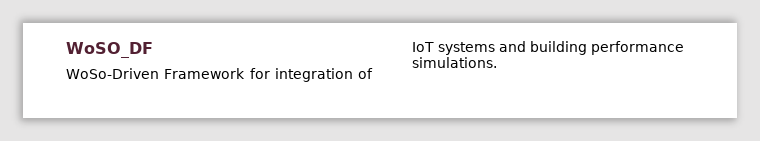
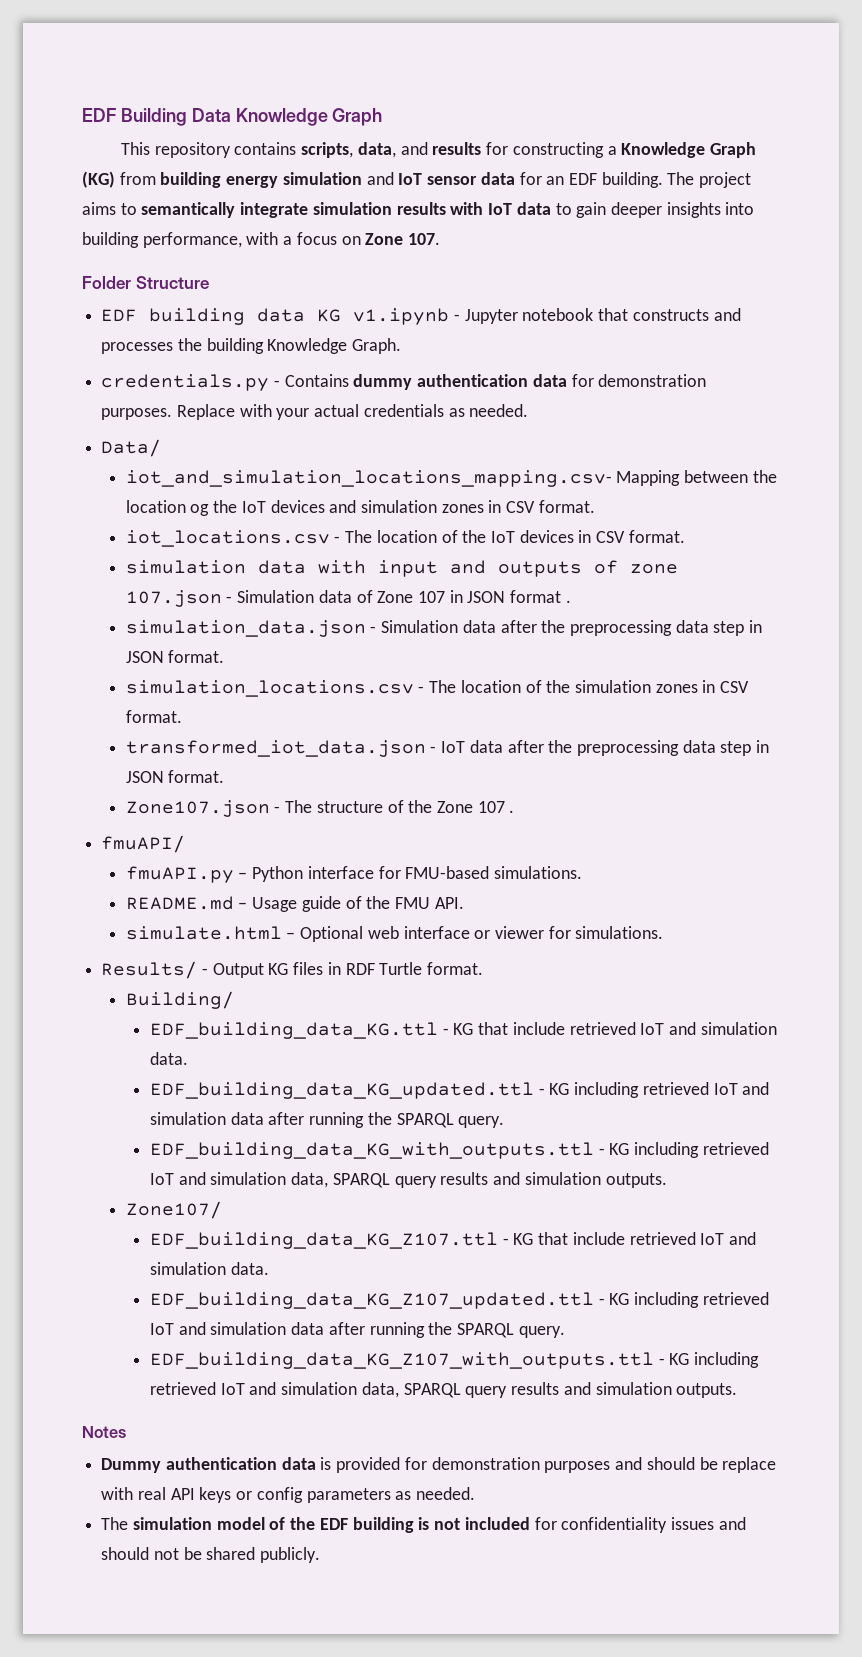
- WoSO_DF
- WoSo-Driven Framework for integration of IoT systems and building performance simulations.
+ EDF Building Data Knowledge Graph
+ This repository contains scripts, data, and results for constructing a Knowledge Graph (KG) from building energy simulation and IoT sensor data for an EDF building. The project aims to semantically integrate simulation results with IoT data to gain deeper insights into building performance, with a focus on Zone 107.
+ Folder Structure
+ EDF building data KG v1.ipynb - Jupyter notebook that constructs and processes the building Knowledge Graph.
+ credentials.py - Contains dummy authentication data for demonstration purposes. Replace with your actual credentials as needed.
+ Data/
+ iot_and_simulation_locations_mapping.csv- Mapping between the location og the IoT devices and simulation zones in CSV format.
+ iot_locations.csv - The location of the IoT devices in CSV format.
+ simulation data with input and outputs of zone 107.json - Simulation data of Zone 107 in JSON format .
+ simulation_data.json - Simulation data after the preprocessing data step in JSON format.
+ simulation_locations.csv - The location of the simulation zones in CSV format.
+ transformed_iot_data.json - IoT data after the preprocessing data step in JSON format.
+ Zone107.json - The structure of the Zone 107 .
+ fmuAPI/
+ fmuAPI.py – Python interface for FMU-based simulations.
+ README.md – Usage guide of the FMU API.
+ simulate.html – Optional web interface or viewer for simulations.
+ Results/ - Output KG files in RDF Turtle format.
+ Building/
+ EDF_building_data_KG.ttl - KG that include retrieved IoT and simulation data.
+ EDF_building_data_KG_updated.ttl - KG including retrieved IoT and simulation data after running the SPARQL query.
+ EDF_building_data_KG_with_outputs.ttl - KG including retrieved IoT and simulation data, SPARQL query results and simulation outputs.
+ Zone107/
+ EDF_building_data_KG_Z107.ttl - KG that include retrieved IoT and simulation data.
+ EDF_building_data_KG_Z107_updated.ttl - KG including retrieved IoT and simulation data after running the SPARQL query.
+ EDF_building_data_KG_Z107_with_outputs.ttl - KG including retrieved IoT and simulation data, SPARQL query results and simulation outputs.
+ Notes
+ Dummy authentication data is provided for demonstration purposes and should be replace with real API keys or config parameters as needed.
+ The simulation model of the EDF building is not included for confidentiality issues and should not be shared publicly.

